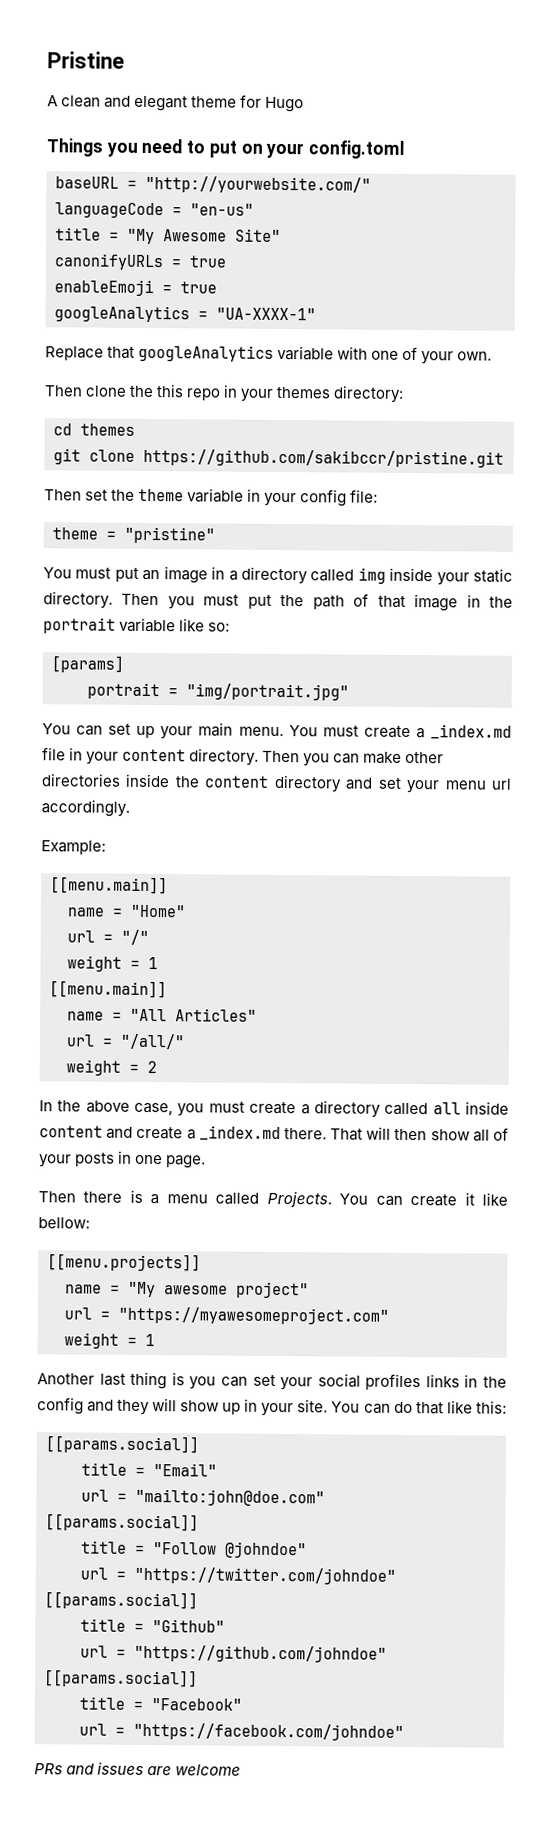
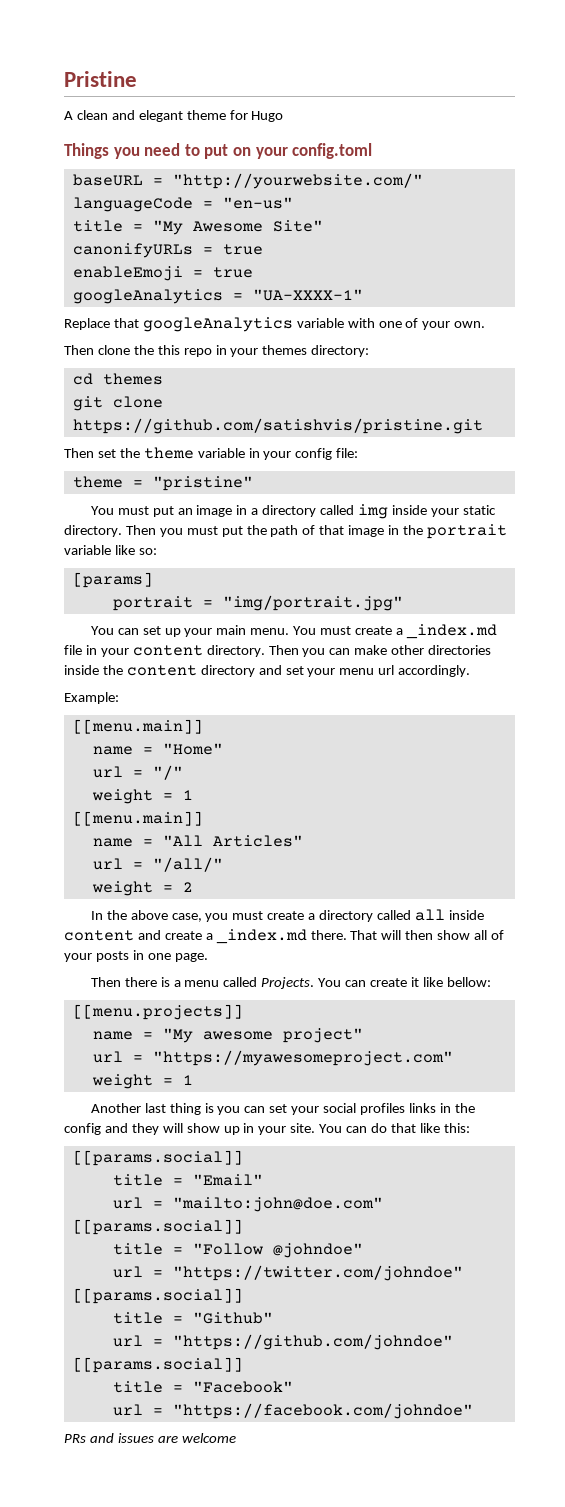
- git clone https://github.com/sakibccr/pristine.git
+ git clone https://github.com/satishvis/pristine.git

